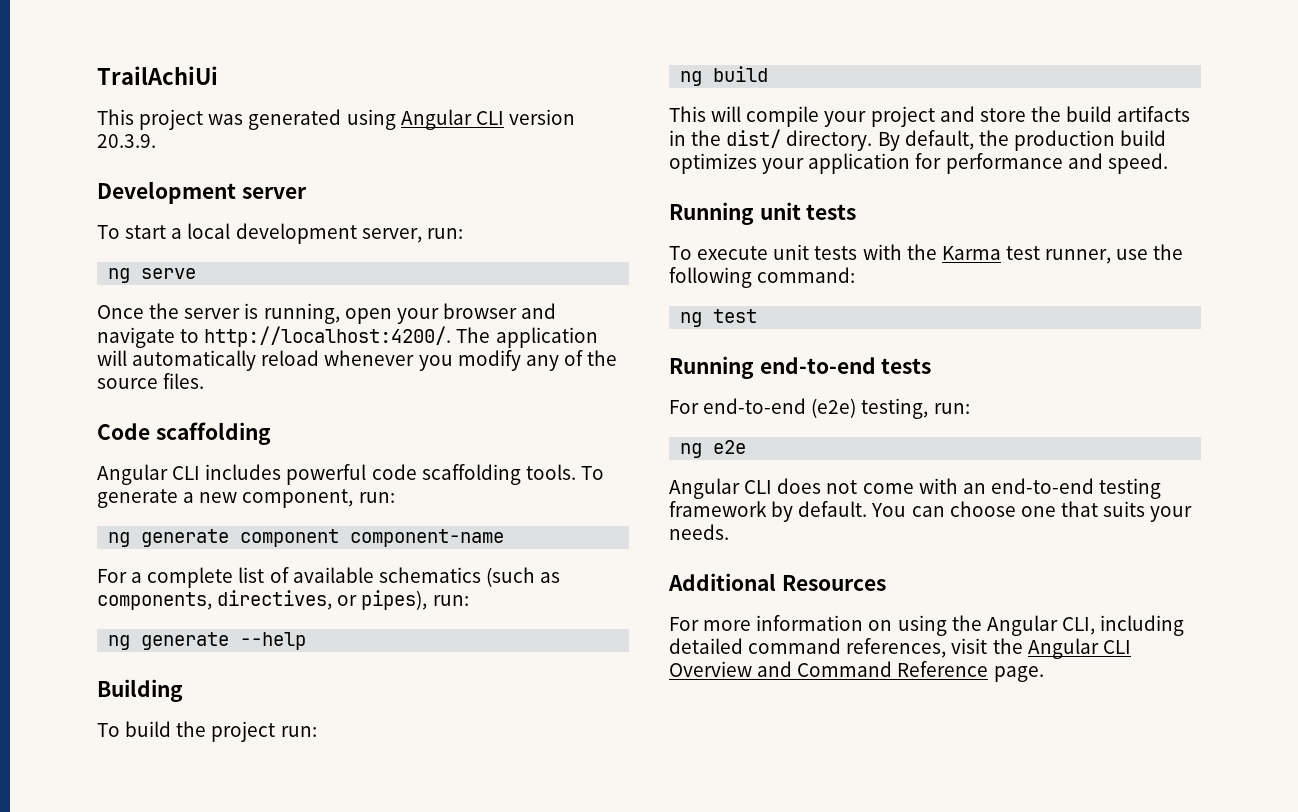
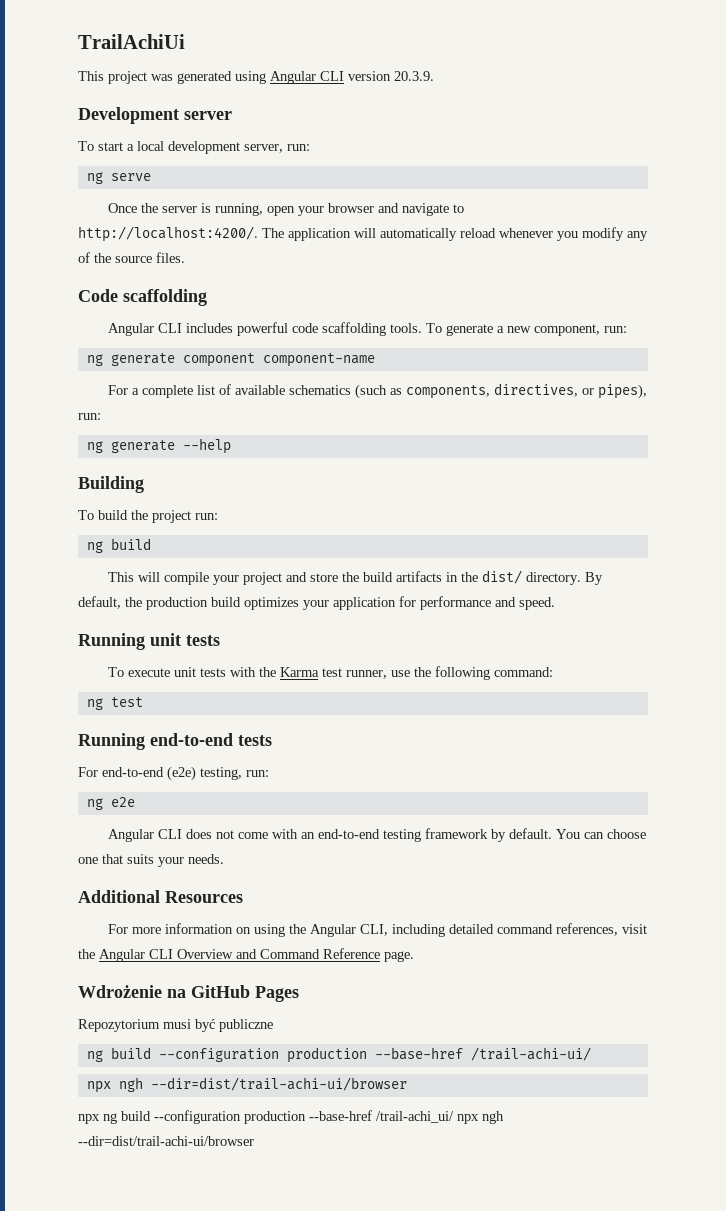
+ Wdrożenie na GitHub Pages
+ Repozytorium musi być publiczne
+ ng build --configuration production --base-href /trail-achi-ui/
+ npx ngh --dir=dist/trail-achi-ui/browser
+ npx ng build --configuration production --base-href /trail-achi_ui/ npx ngh --dir=dist/trail-achi-ui/browser

